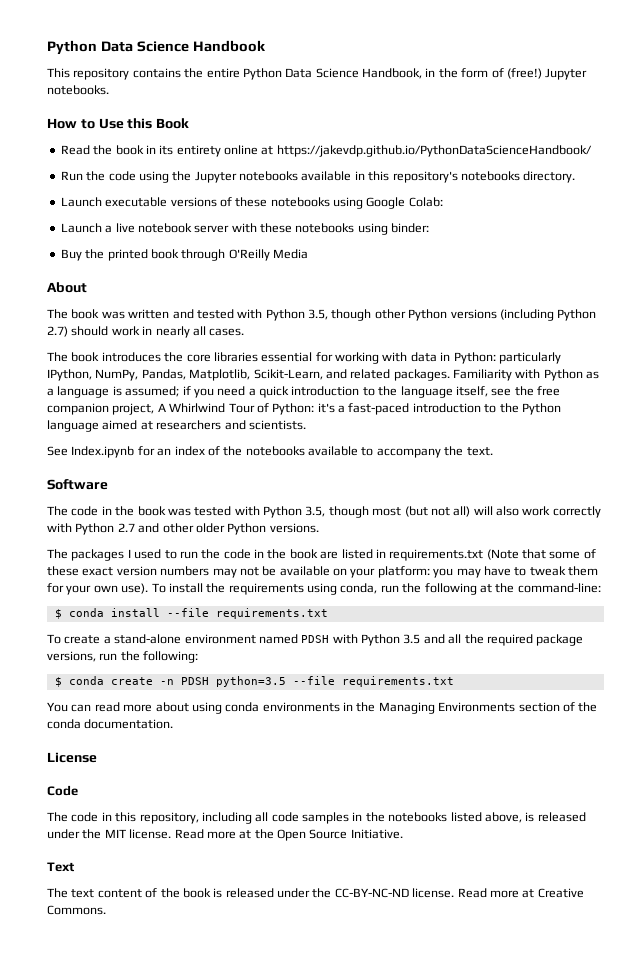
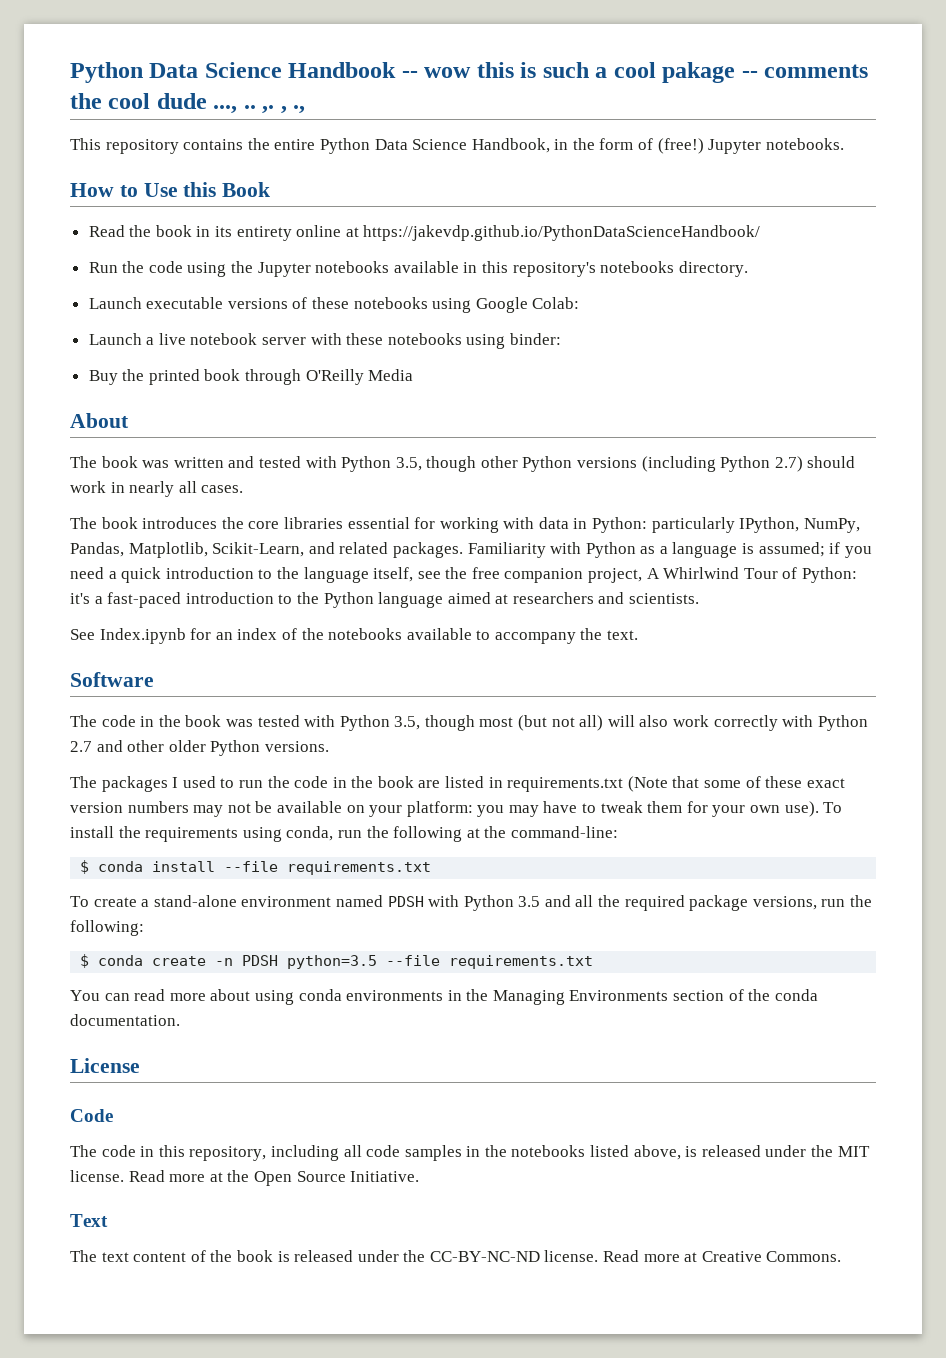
- Python Data Science Handbook
+ Python Data Science Handbook -- wow this is such a cool pakage -- comments the cool dude ..., .. ,. , .,

